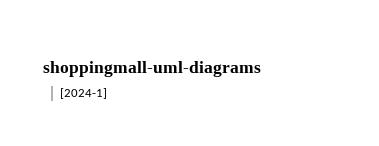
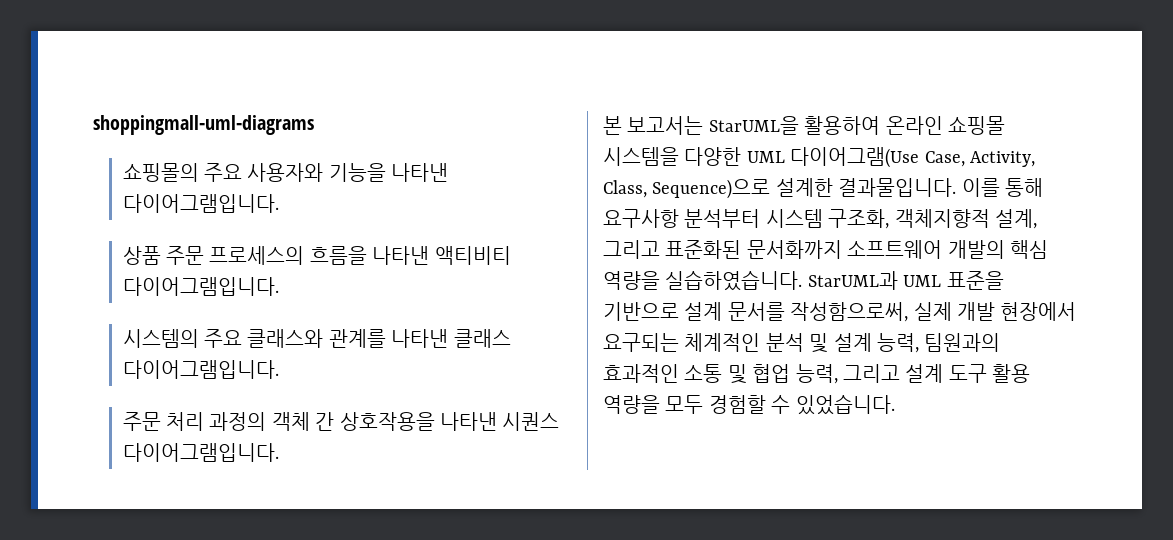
- [2024-1]
+ 쇼핑몰의 주요 사용자와 기능을 나타낸 다이어그램입니다.
+ 상품 주문 프로세스의 흐름을 나타낸 액티비티 다이어그램입니다.
+ 시스템의 주요 클래스와 관계를 나타낸 클래스 다이어그램입니다.
+ 주문 처리 과정의 객체 간 상호작용을 나타낸 시퀀스 다이어그램입니다.
+ 본 보고서는 StarUML을 활용하여 온라인 쇼핑몰 시스템을 다양한 UML 다이어그램(Use Case, Activity, Class, Sequence)으로 설계한 결과물입니다. 이를 통해 요구사항 분석부터 시스템 구조화, 객체지향적 설계, 그리고 표준화된 문서화까지 소프트웨어 개발의 핵심 역량을 실습하였습니다. StarUML과 UML 표준을 기반으로 설계 문서를 작성함으로써, 실제 개발 현장에서 요구되는 체계적인 분석 및 설계 능력, 팀원과의 효과적인 소통 및 협업 능력, 그리고 설계 도구 활용 역량을 모두 경험할 수 있었습니다.

